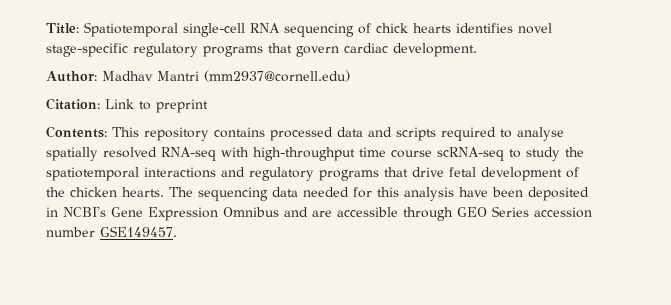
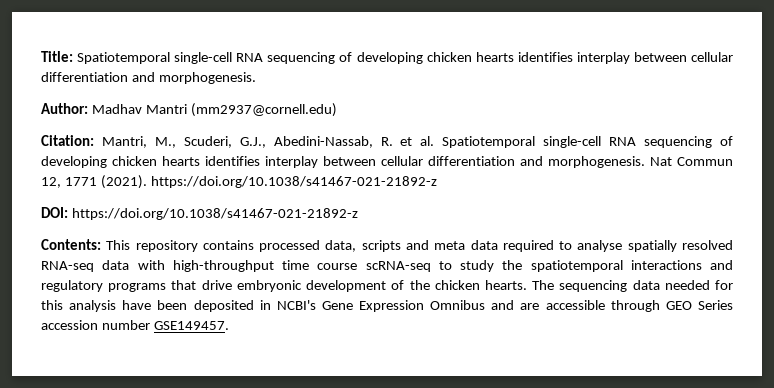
- Title: Spatiotemporal single-cell RNA sequencing of chick hearts identifies novel stage-specific regulatory programs that govern cardiac development.
+ Title: Spatiotemporal single-cell RNA sequencing of developing chicken hearts identifies interplay between cellular differentiation and morphogenesis.
- Citation: Link to preprint
+ Citation: Mantri, M., Scuderi, G.J., Abedini-Nassab, R. et al. Spatiotemporal single-cell RNA sequencing of developing chicken hearts identifies interplay between cellular differentiation and morphogenesis. Nat Commun 12, 1771 (2021). https://doi.org/10.1038/s41467-021-21892-z
+ DOI: https://doi.org/10.1038/s41467-021-21892-z
- Contents: This repository contains processed data and scripts required to analyse spatially resolved RNA-seq with high-throughput time course scRNA-seq to study the spatiotemporal interactions and regulatory programs that drive fetal development of the chicken hearts.
+ Contents: This repository contains processed data, scripts and meta data required to analyse spatially resolved RNA-seq data with high-throughput time course scRNA-seq to study the spatiotemporal interactions and regulatory programs that drive embryonic development of the chicken hearts.

